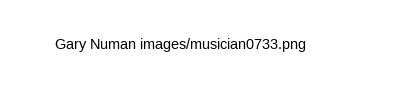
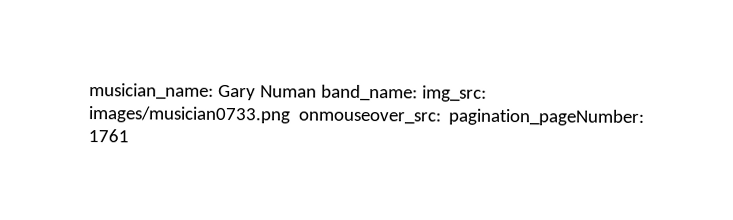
- Gary Numan images/musician0733.png
+ musician_name: Gary Numan band_name: img_src: images/musician0733.png onmouseover_src: pagination_pageNumber: 1761

